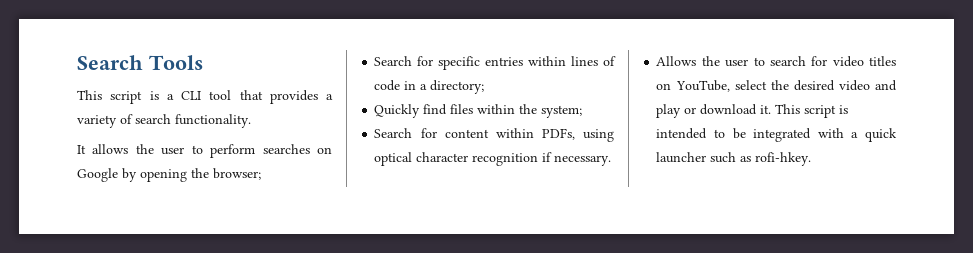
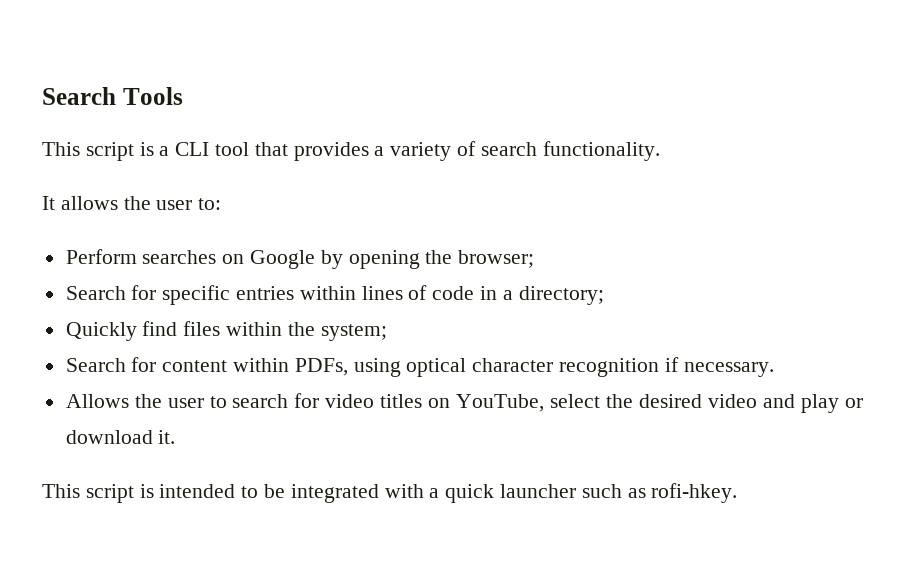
- It allows the user to perform searches on Google by opening the browser;
+ It allows the user to:
+ Perform searches on Google by opening the browser;
- Allows the user to search for video titles on YouTube, select the desired video and play or download it. This script is intended to be integrated with a quick launcher such as rofi-hkey.
+ Allows the user to search for video titles on YouTube, select the desired video and play or download it.
+ This script is intended to be integrated with a quick launcher such as rofi-hkey.

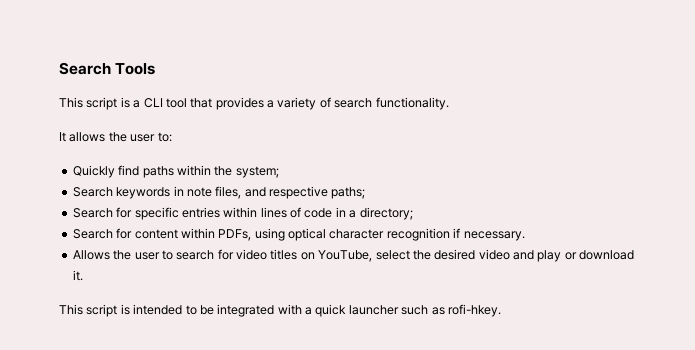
- Perform searches on Google by opening the browser;
+ Quickly find paths within the system;
+ Search keywords in note files, and respective paths;
- Quickly find files within the system;

